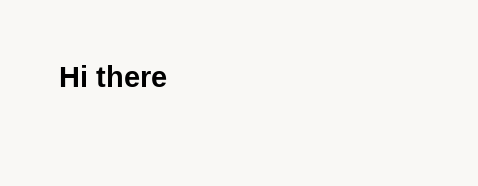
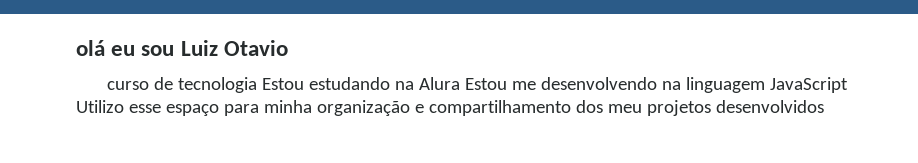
- Hi there
+ olá eu sou Luiz Otavio
+ curso de tecnologia Estou estudando na Alura Estou me desenvolvendo na linguagem JavaScript Utilizo esse espaço para minha organização e compartilhamento dos meu projetos desenvolvidos

